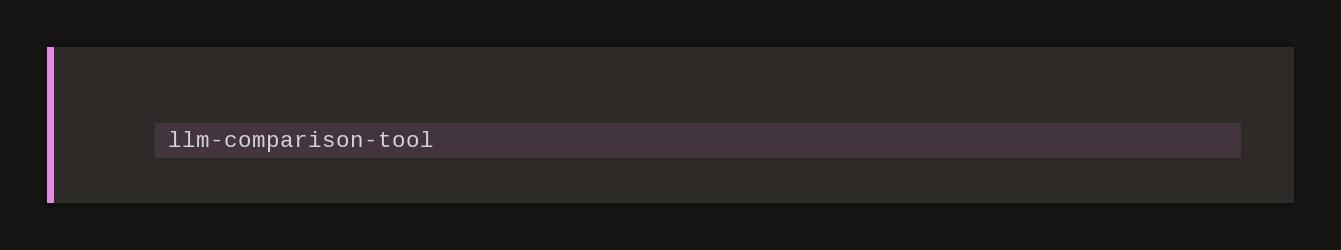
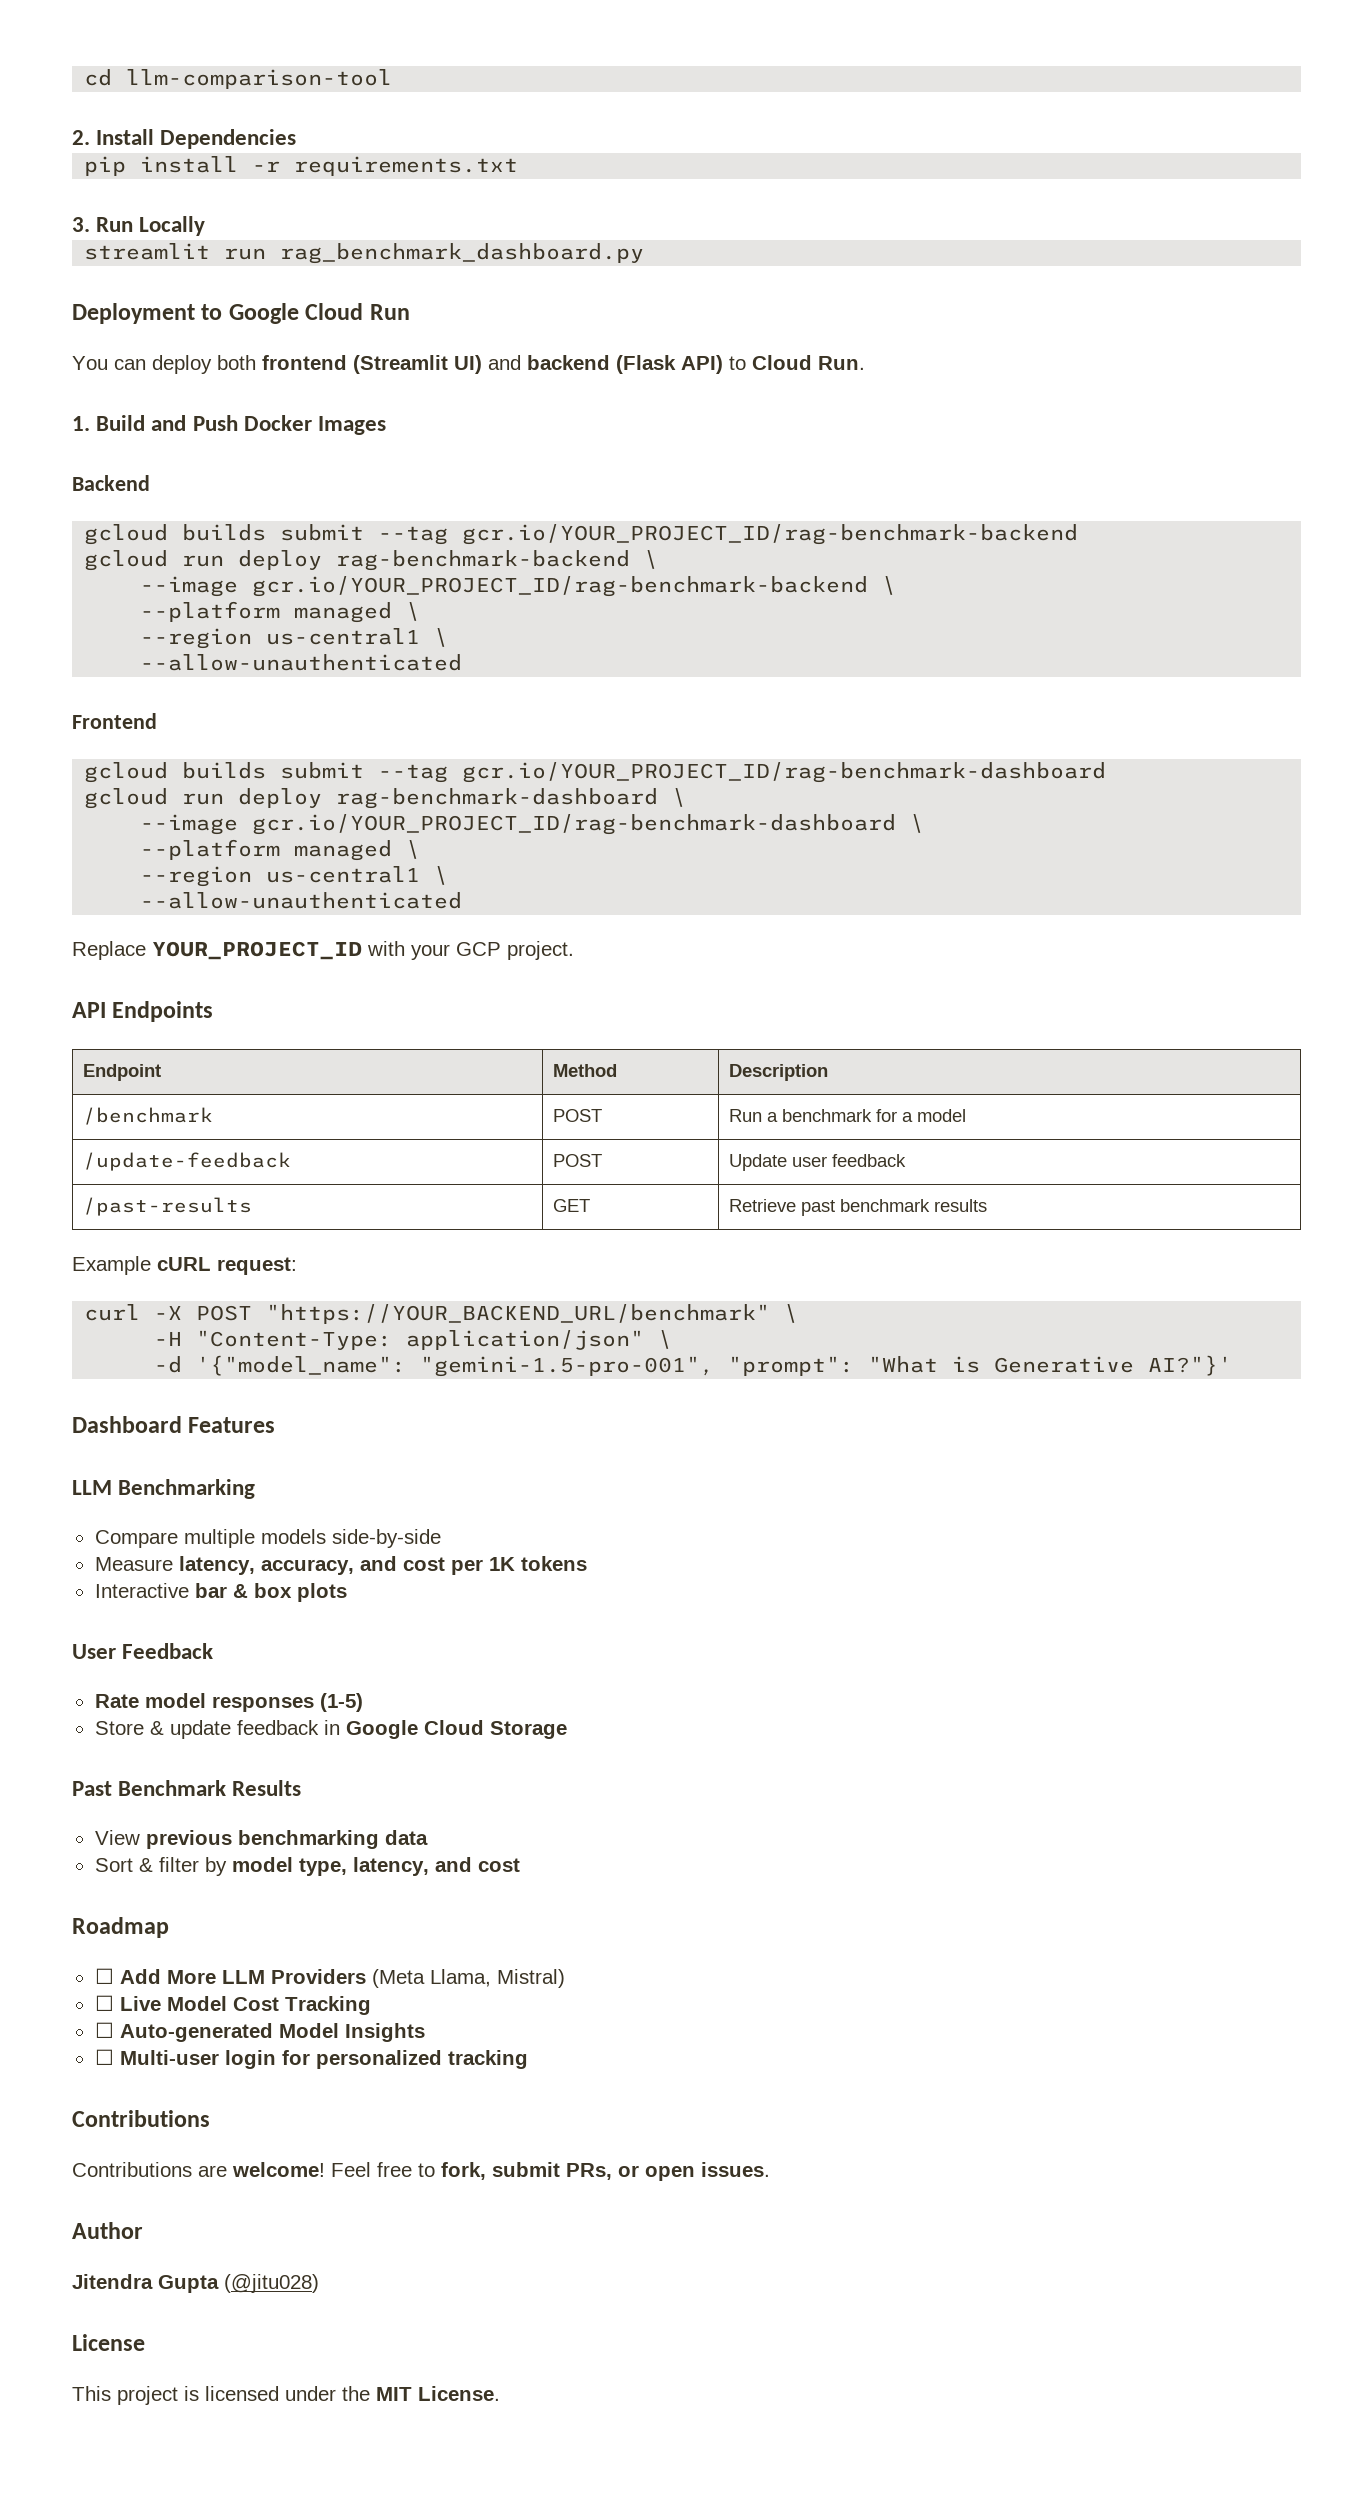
- llm-comparison-tool
+ cd llm-comparison-tool
+ 2. Install Dependencies
+ pip install -r requirements.txt
+ 3. Run Locally
+ streamlit run rag_benchmark_dashboard.py
+ Deployment to Google Cloud Run
+ You can deploy both frontend (Streamlit UI) and backend (Flask API) to Cloud Run.
+ 1. Build and Push Docker Images
+ Backend
+ gcloud builds submit --tag gcr.io/YOUR_PROJECT_ID/rag-benchmark-backend
+ gcloud run deploy rag-benchmark-backend \
+ --image gcr.io/YOUR_PROJECT_ID/rag-benchmark-backend \
+ --platform managed \
+ --region us-central1 \
+ --allow-unauthenticated
+ Frontend
+ gcloud builds submit --tag gcr.io/YOUR_PROJECT_ID/rag-benchmark-dashboard
+ gcloud run deploy rag-benchmark-dashboard \
+ --image gcr.io/YOUR_PROJECT_ID/rag-benchmark-dashboard \
+ --platform managed \
+ --region us-central1 \
+ --allow-unauthenticated
+ Replace YOUR_PROJECT_ID with your GCP project.
+ API Endpoints
+ Endpoint | Method | Description
+ /benchmark | POST | Run a benchmark for a model
+ /update-feedback | POST | Update user feedback
+ /past-results | GET | Retrieve past benchmark results
+ Example cURL request:
+ curl -X POST "https://YOUR_BACKEND_URL/benchmark" \
+ -H "Content-Type: application/json" \
+ -d '{"model_name": "gemini-1.5-pro-001", "prompt": "What is Generative AI?"}'
+ Dashboard Features
+ LLM Benchmarking
+ Compare multiple models side-by-side
+ Measure latency, accuracy, and cost per 1K tokens
+ Interactive bar & box plots
+ User Feedback
+ Rate model responses (1-5)
+ Store & update feedback in Google Cloud Storage
+ Past Benchmark Results
+ View previous benchmarking data
+ Sort & filter by model type, latency, and cost
+ Roadmap
+ ☐ Add More LLM Providers (Meta Llama, Mistral)
+ ☐ Live Model Cost Tracking
+ ☐ Auto-generated Model Insights
+ ☐ Multi-user login for personalized tracking
+ Contributions
+ Contributions are welcome! Feel free to fork, submit PRs, or open issues.
+ Author
+ Jitendra Gupta (@jitu028)
+ License
+ This project is licensed under the MIT License.

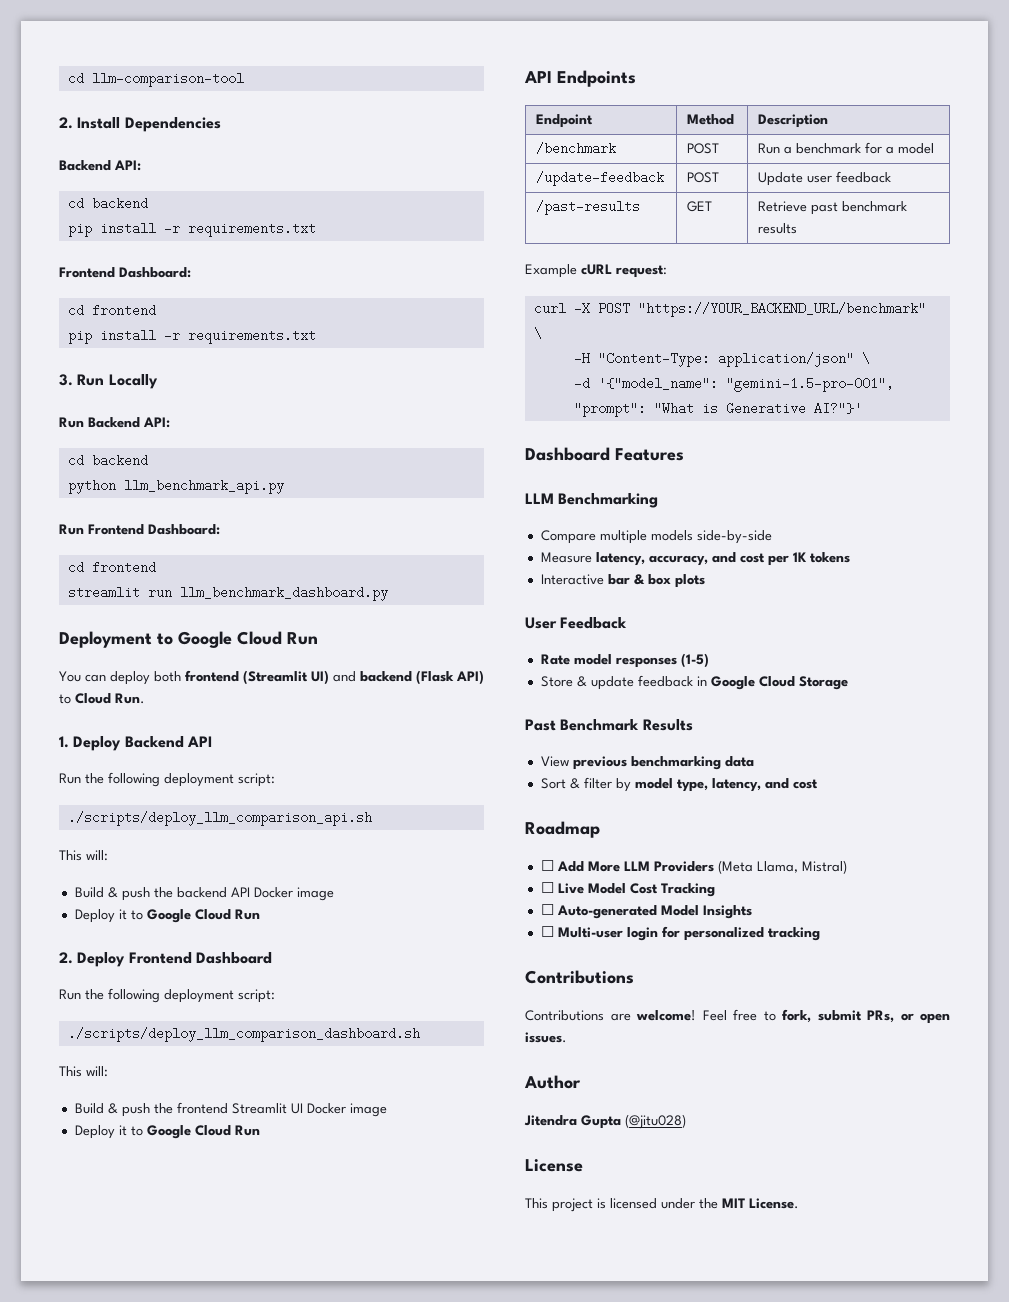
  2. Install Dependencies
+ Backend API:
+ cd backend
+ pip install -r requirements.txt
+ Frontend Dashboard:
+ cd frontend
+ Run Backend API:
+ cd backend
+ python llm_benchmark_api.py
+ Run Frontend Dashboard:
+ cd frontend
- streamlit run rag_benchmark_dashboard.py
+ streamlit run llm_benchmark_dashboard.py
- 1. Build and Push Docker Images
- Backend
- gcloud builds submit --tag gcr.io/YOUR_PROJECT_ID/rag-benchmark-backend
- gcloud run deploy rag-benchmark-backend \
- --image gcr.io/YOUR_PROJECT_ID/rag-benchmark-backend \
- --platform managed \
- --region us-central1 \
- --allow-unauthenticated
- Frontend
- gcloud builds submit --tag gcr.io/YOUR_PROJECT_ID/rag-benchmark-dashboard
- gcloud run deploy rag-benchmark-dashboard \
- --image gcr.io/YOUR_PROJECT_ID/rag-benchmark-dashboard \
- --platform managed \
- --region us-central1 \
- --allow-unauthenticated
- Replace YOUR_PROJECT_ID with your GCP project.
+ 1. Deploy Backend API
+ Run the following deployment script:
+ ./scripts/deploy_llm_comparison_api.sh
+ This will:
+ Build & push the backend API Docker image
+ Deploy it to Google Cloud Run
+ 2. Deploy Frontend Dashboard
+ Run the following deployment script:
+ ./scripts/deploy_llm_comparison_dashboard.sh
+ This will:
+ Build & push the frontend Streamlit UI Docker image
+ Deploy it to Google Cloud Run

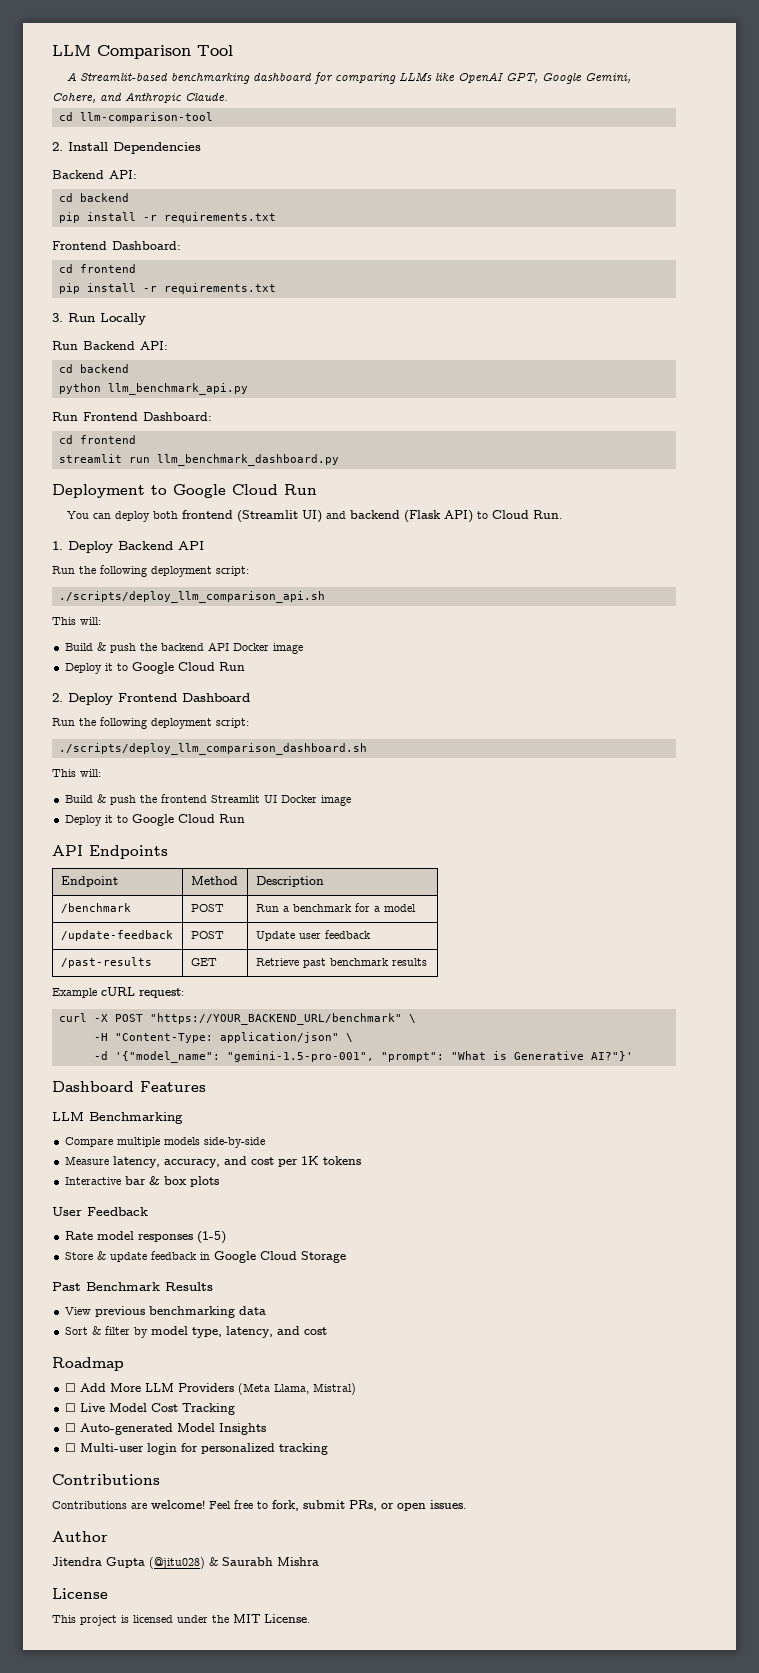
+ LLM Comparison Tool
+ A Streamlit-based benchmarking dashboard for comparing LLMs like OpenAI GPT, Google Gemini, Cohere, and Anthropic Claude.
- Jitendra Gupta (@jitu028)
+ Jitendra Gupta (@jitu028) & Saurabh Mishra

